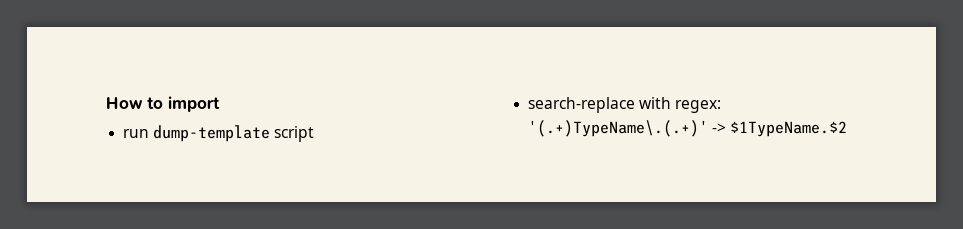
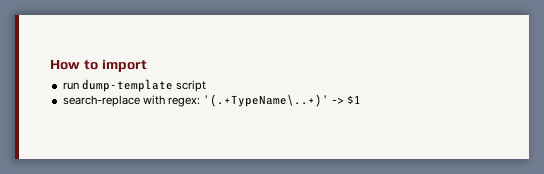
- search-replace with regex: '(.+)TypeName\.(.+)' -> $1TypeName.$2
+ search-replace with regex: '(.+TypeName\..+)' -> $1

